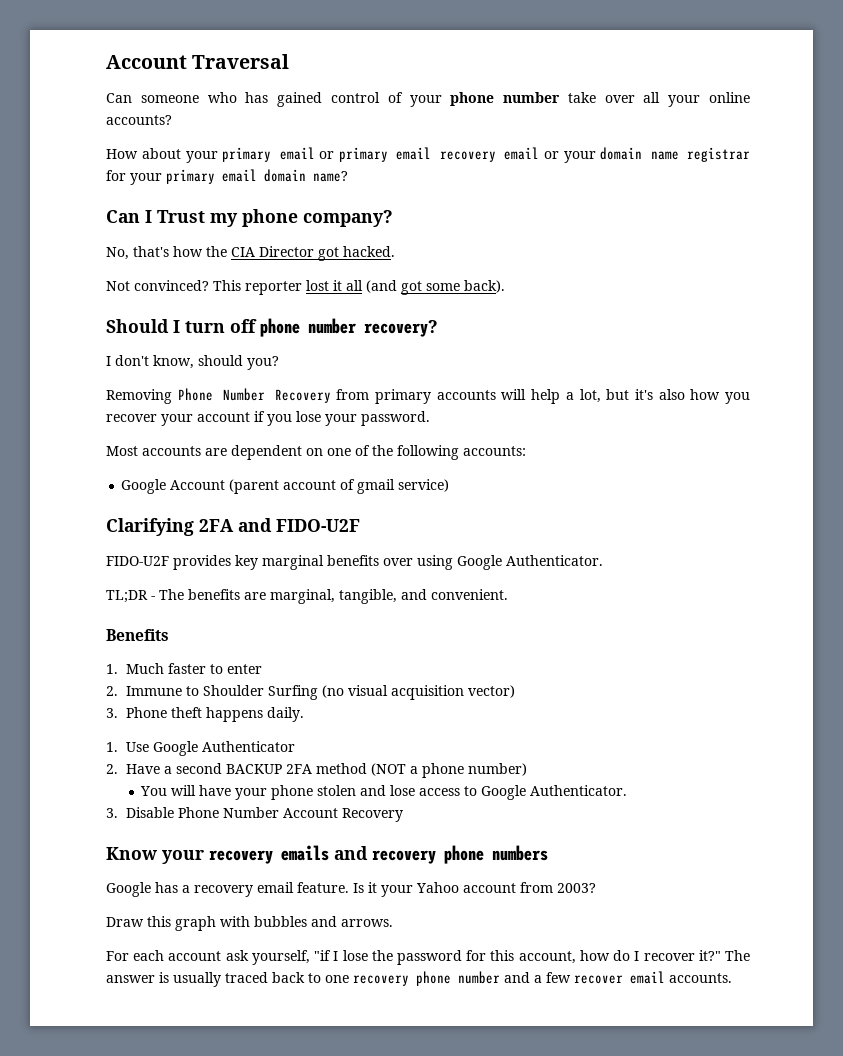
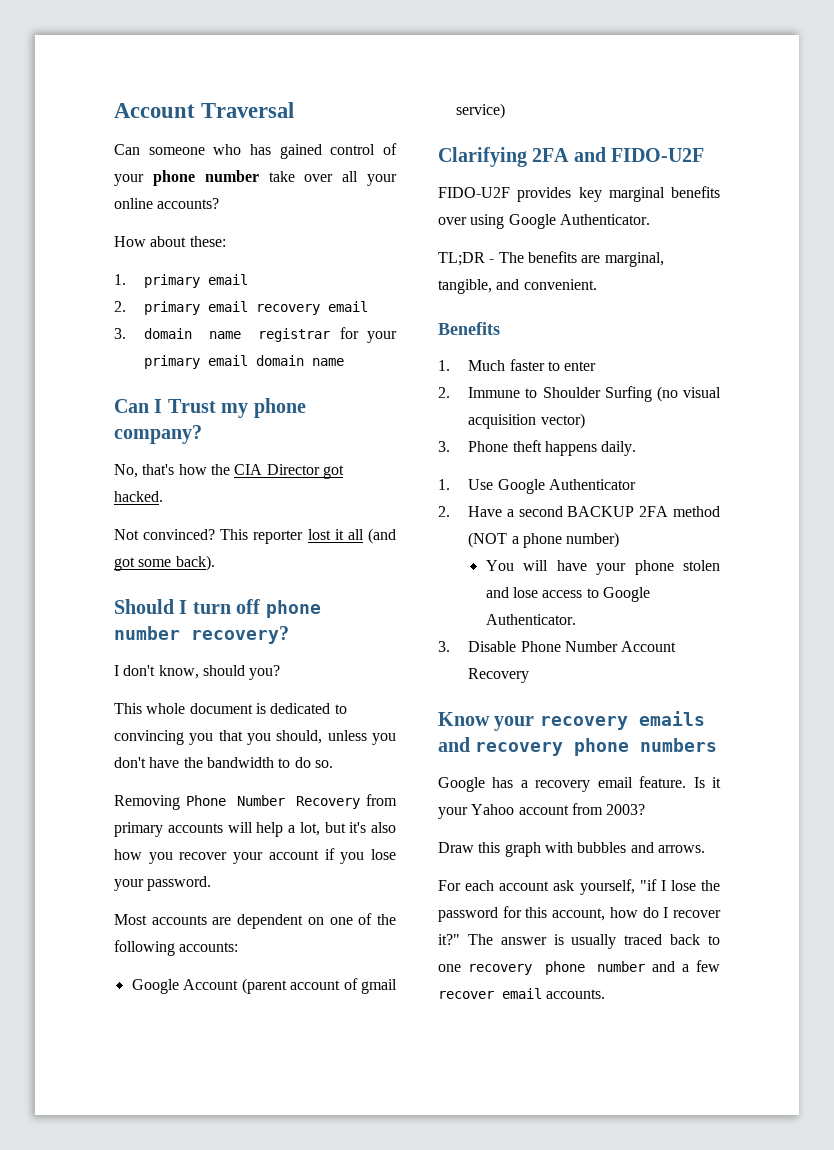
- How about your primary email or primary email recovery email or your domain name registrar for your primary email domain name?
+ How about these:
+ 1. primary email
+ 2. primary email recovery email
+ 3. domain name registrar for your primary email domain name
+ This whole document is dedicated to convincing you that you should, unless you don't have the bandwidth to do so.

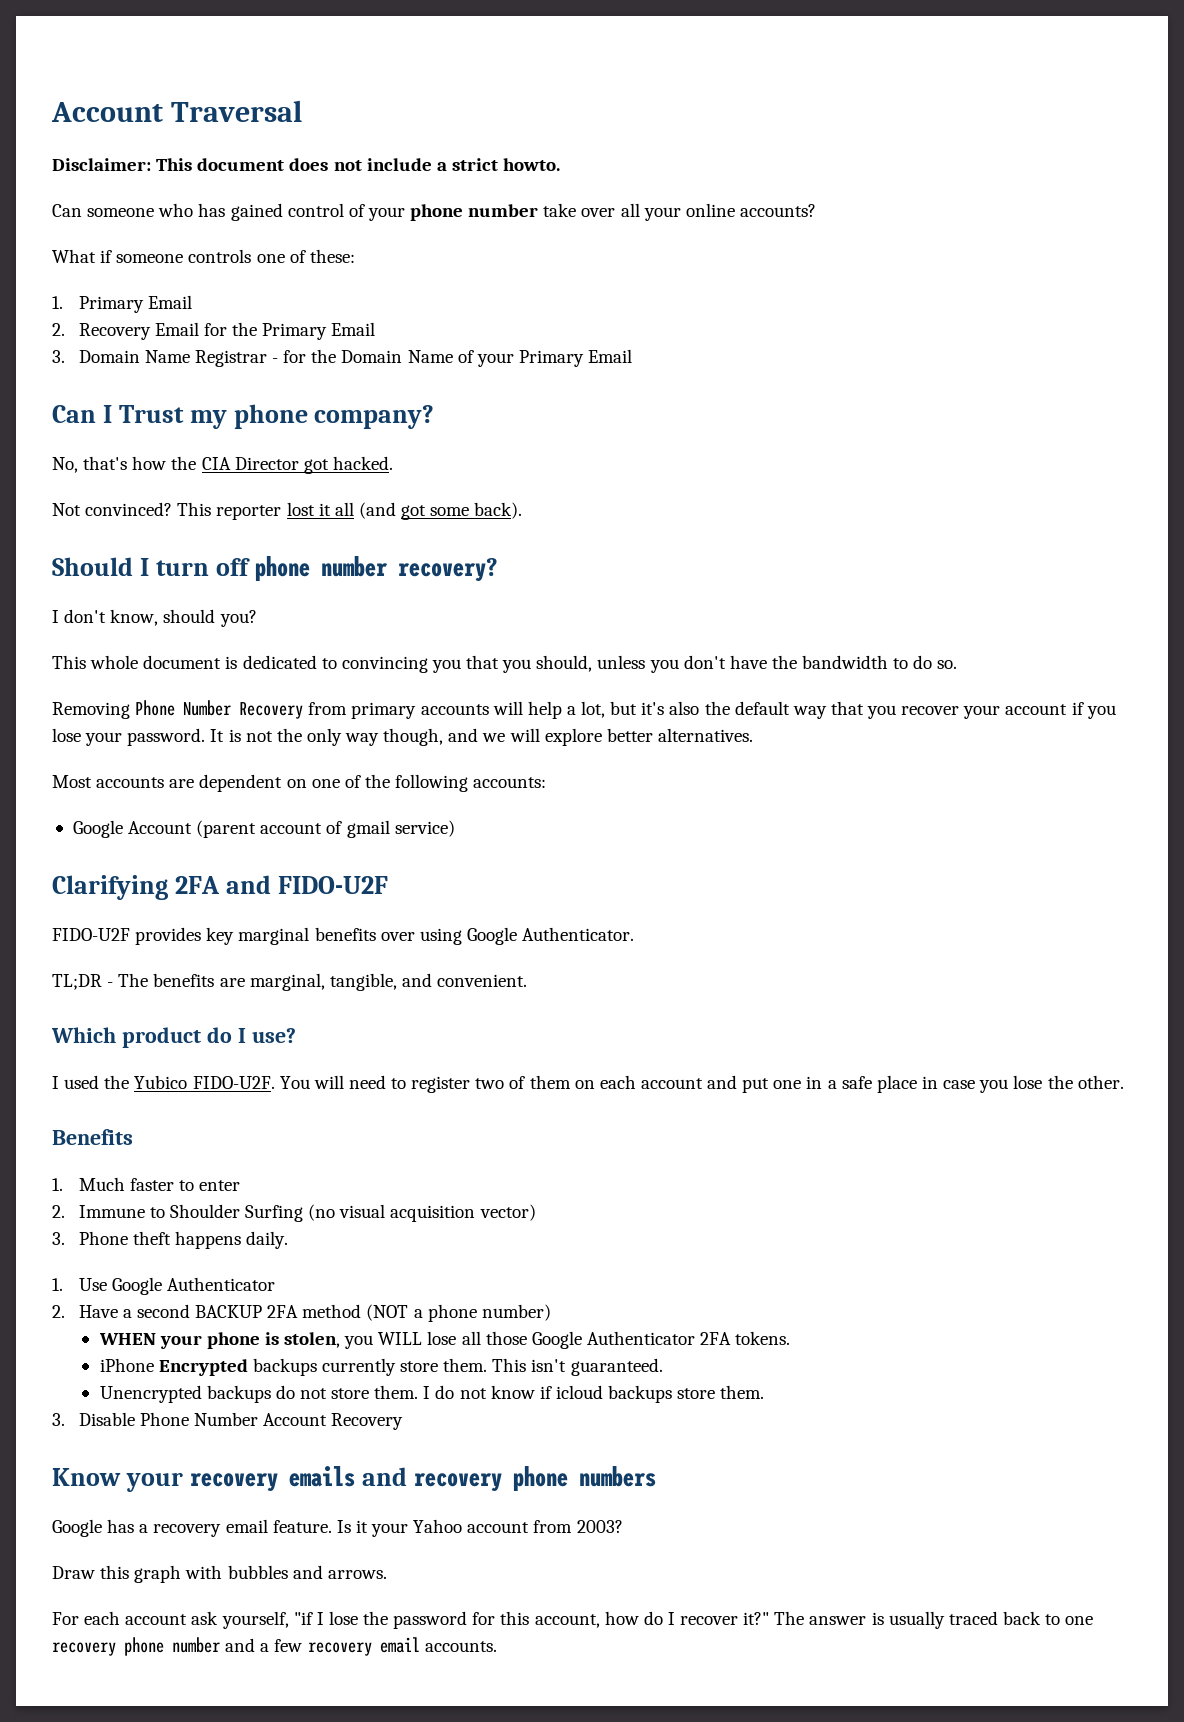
+ Disclaimer: This document does not include a strict howto.
- How about these:
+ What if someone controls one of these:
- 1. primary email
- 2. primary email recovery email
- 3. domain name registrar for your primary email domain name
+ 1. Primary Email
+ 2. Recovery Email for the Primary Email
+ 3. Domain Name Registrar - for the Domain Name of your Primary Email
- Removing Phone Number Recovery from primary accounts will help a lot, but it's also how you recover your account if you lose your password.
+ Removing Phone Number Recovery from primary accounts will help a lot, but it's also the default way that you recover your account if you lose your password. It is not the only way though, and we will explore better alternatives.
+ Which product do I use?
+ I used the Yubico FIDO-U2F. You will need to register two of them on each account and put one in a safe place in case you lose the other.
- You will have your phone stolen and lose access to Google Authenticator.
+ WHEN your phone is stolen, you WILL lose all those Google Authenticator 2FA tokens.
+ iPhone Encrypted backups currently store them. This isn't guaranteed.
+ Unencrypted backups do not store them. I do not know if icloud backups store them.
- The answer is usually traced back to one recovery phone number and a few recover email accounts.
+ The answer is usually traced back to one recovery phone number and a few recovery email accounts.

